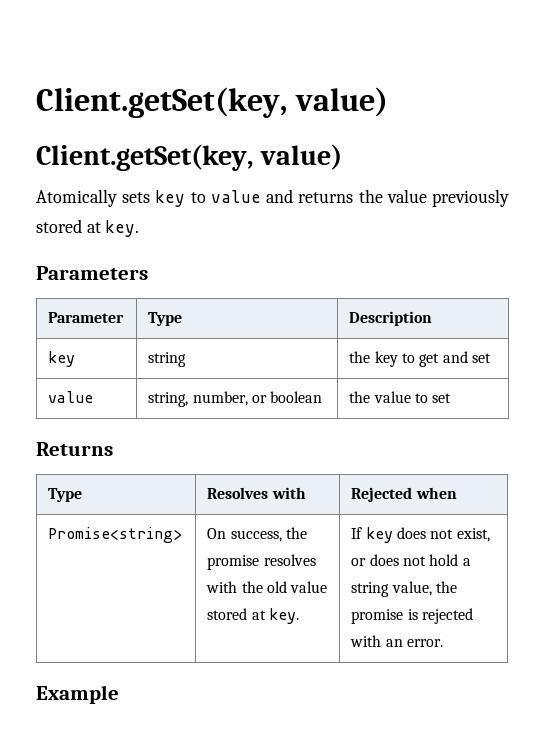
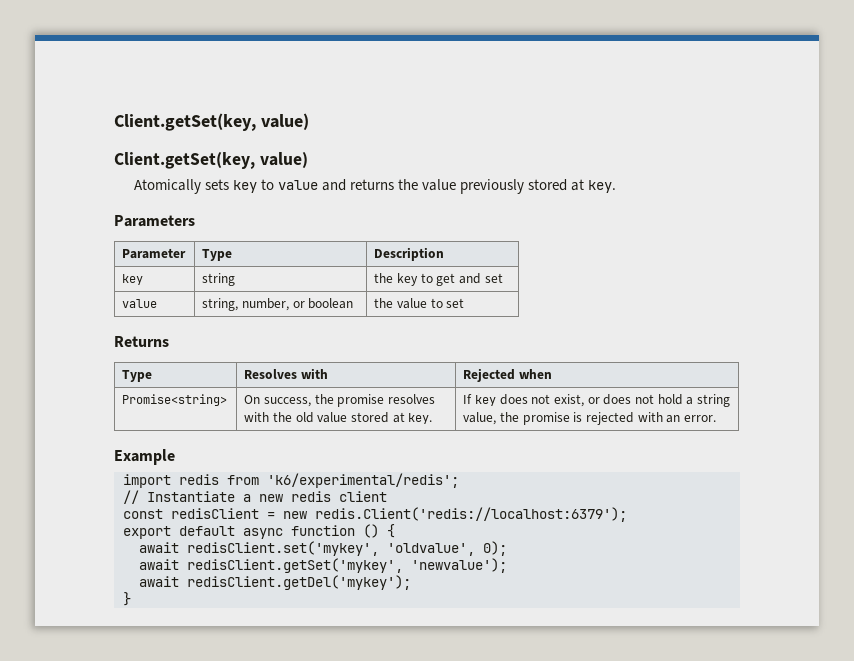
+ import redis from 'k6/experimental/redis';
+ // Instantiate a new redis client
+ const redisClient = new redis.Client('redis://localhost:6379');
+ export default async function () {
+ await redisClient.set('mykey', 'oldvalue', 0);
+ await redisClient.getSet('mykey', 'newvalue');
+ await redisClient.getDel('mykey');
+ }

